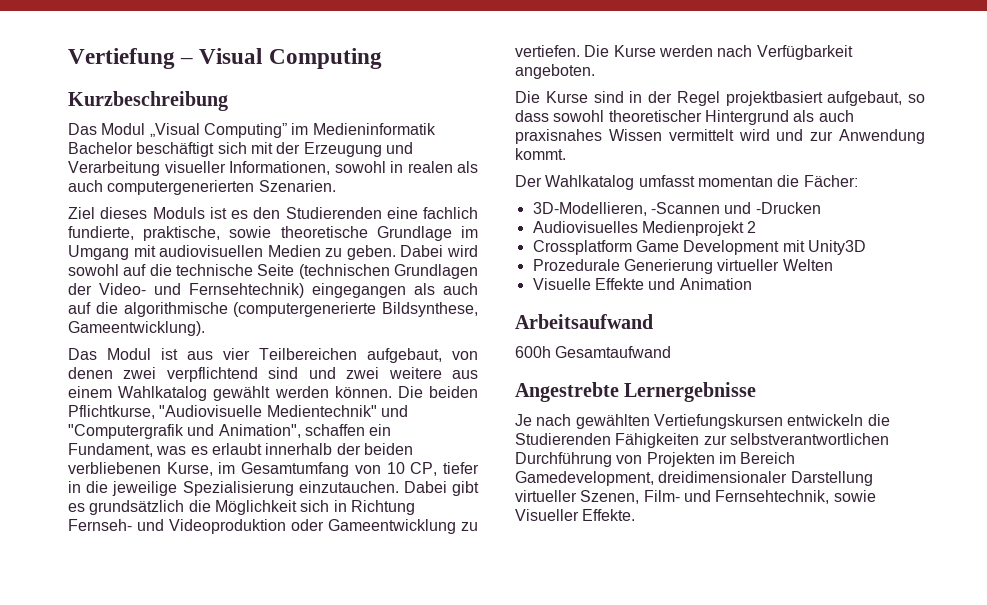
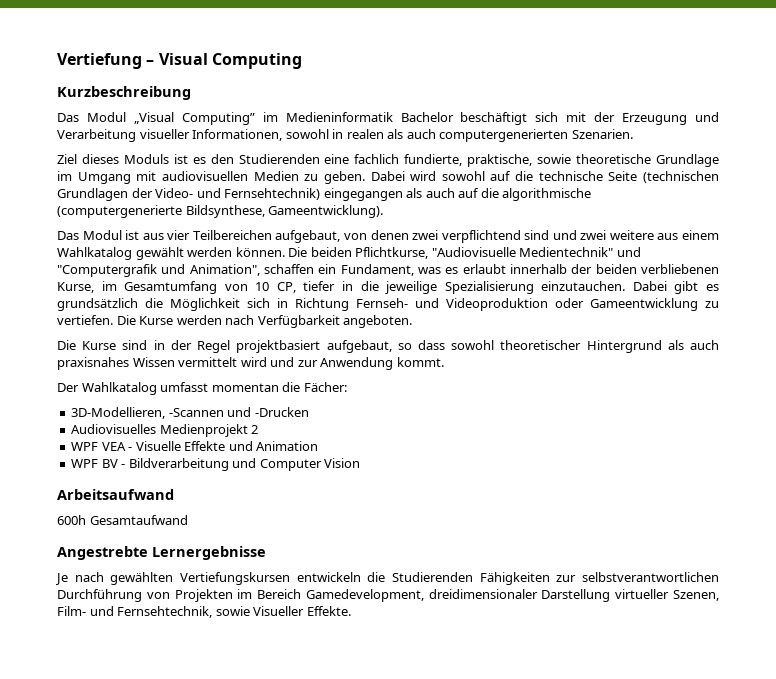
- Crossplatform Game Development mit Unity3D
- Prozedurale Generierung virtueller Welten
- Visuelle Effekte und Animation
+ WPF VEA - Visuelle Effekte und Animation
+ WPF BV - Bildverarbeitung und Computer Vision

